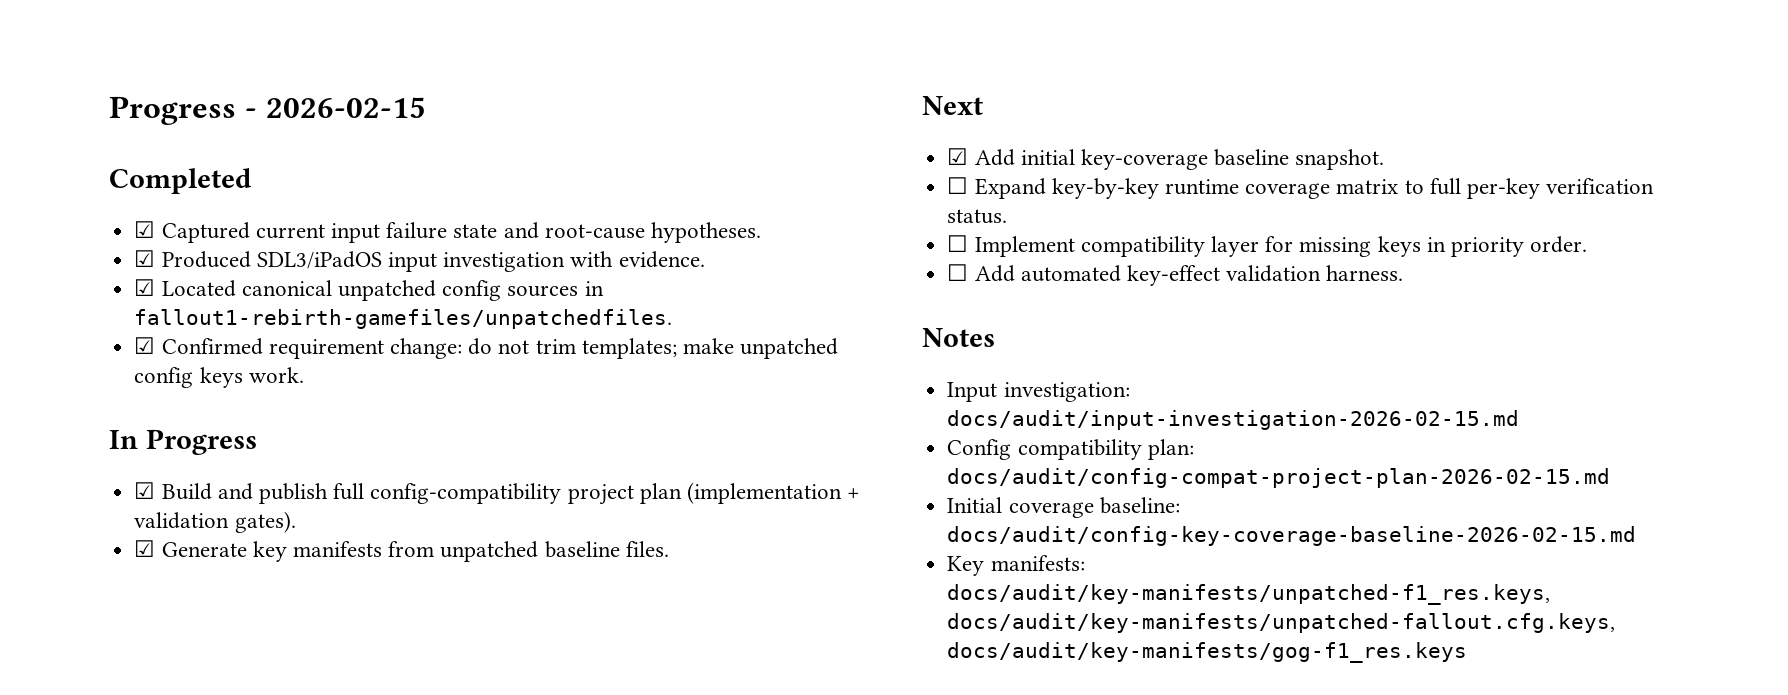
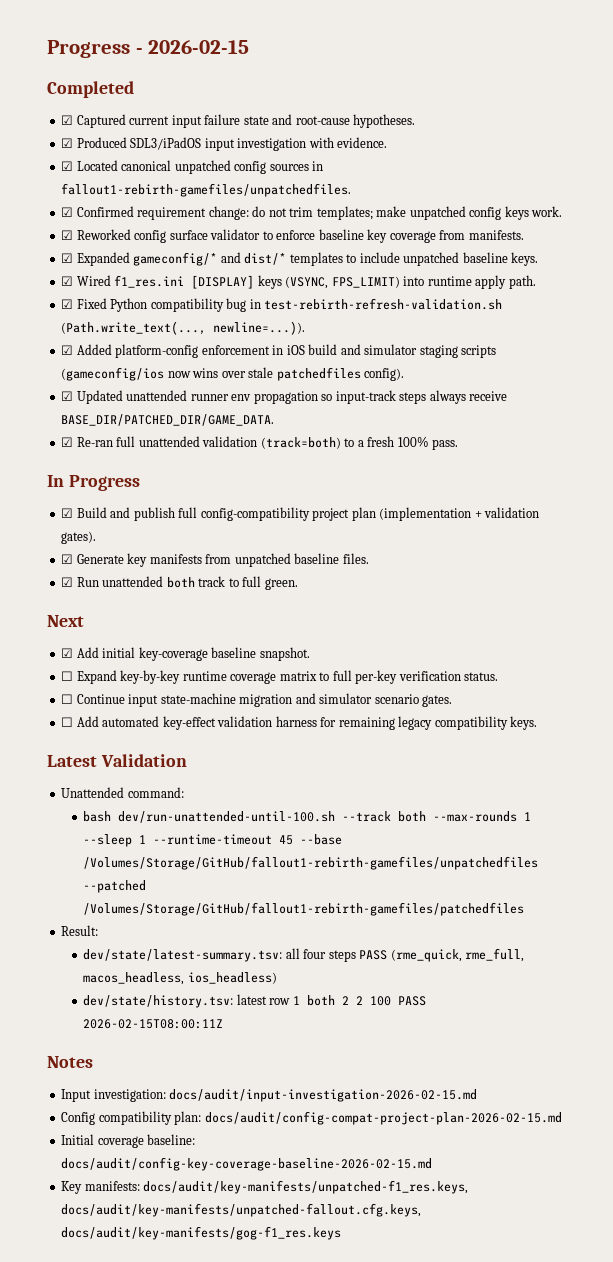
+ ☑ Reworked config surface validator to enforce baseline key coverage from manifests.
+ ☑ Expanded gameconfig/* and dist/* templates to include unpatched baseline keys.
+ ☑ Wired f1_res.ini [DISPLAY] keys (VSYNC, FPS_LIMIT) into runtime apply path.
+ ☑ Fixed Python compatibility bug in test-rebirth-refresh-validation.sh (Path.write_text(..., newline=...)).
+ ☑ Added platform-config enforcement in iOS build and simulator staging scripts (gameconfig/ios now wins over stale patchedfiles config).
+ ☑ Updated unattended runner env propagation so input-track steps always receive BASE_DIR/PATCHED_DIR/GAME_DATA.
+ ☑ Re-ran full unattended validation (track=both) to a fresh 100% pass.
+ ☑ Run unattended both track to full green.
- ☐ Implement compatibility layer for missing keys in priority order.
+ ☐ Continue input state-machine migration and simulator scenario gates.
- ☐ Add automated key-effect validation harness.
+ ☐ Add automated key-effect validation harness for remaining legacy compatibility keys.
+ Latest Validation
+ Unattended command:
+ bash dev/run-unattended-until-100.sh --track both --max-rounds 1 --sleep 1 --runtime-timeout 45 --base /Volumes/Storage/GitHub/fallout1-rebirth-gamefiles/unpatchedfiles --patched /Volumes/Storage/GitHub/fallout1-rebirth-gamefiles/patchedfiles
+ Result:
+ dev/state/latest-summary.tsv: all four steps PASS (rme_quick, rme_full, macos_headless, ios_headless)
+ dev/state/history.tsv: latest row 1 both 2 2 100 PASS 2026-02-15T08:00:11Z

